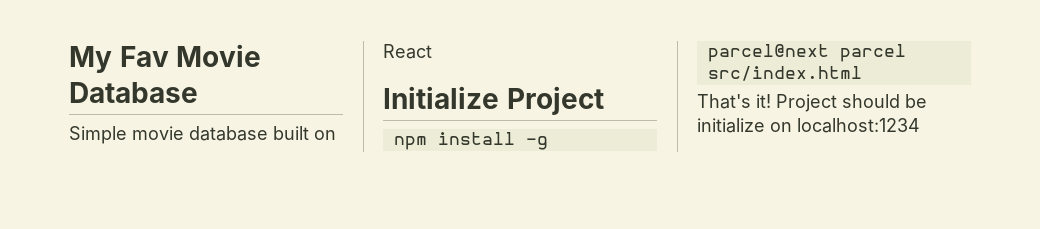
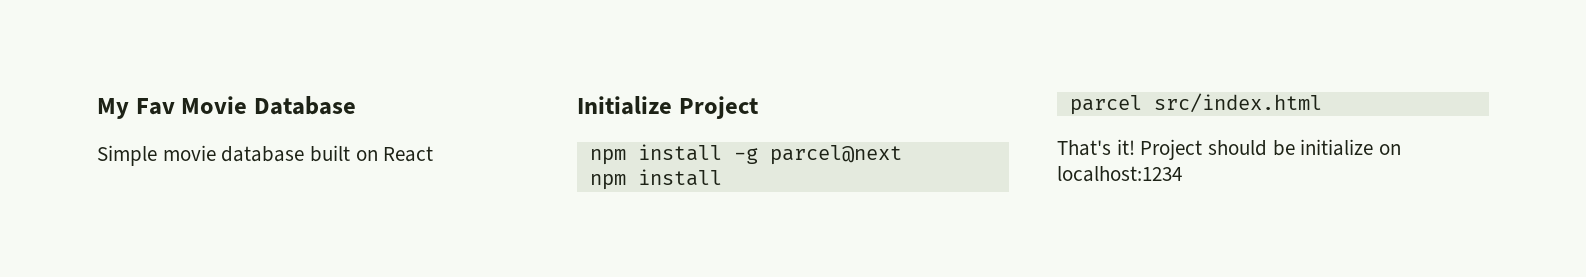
- npm install -g parcel@next parcel src/index.html
+ npm install -g parcel@next
+ npm install
+ parcel src/index.html

